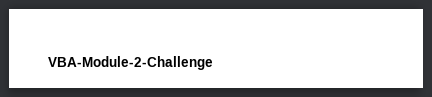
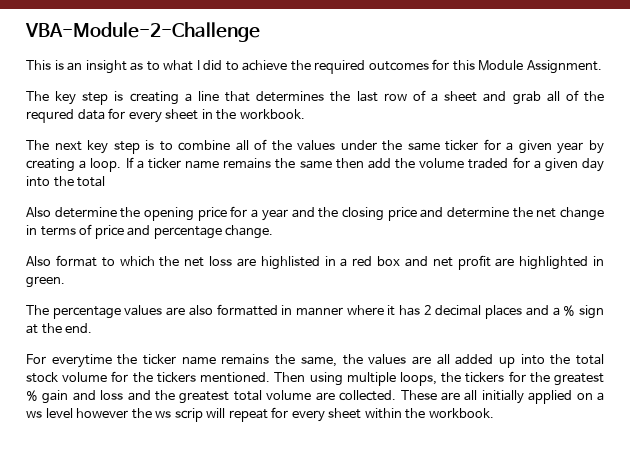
+ This is an insight as to what I did to achieve the required outcomes for this Module Assignment.
+ The key step is creating a line that determines the last row of a sheet and grab all of the requred data for every sheet in the workbook.
+ The next key step is to combine all of the values under the same ticker for a given year by creating a loop. If a ticker name remains the same then add the volume traded for a given day into the total
+ Also determine the opening price for a year and the closing price and determine the net change in terms of price and percentage change.
+ Also format to which the net loss are highlisted in a red box and net profit are highlighted in green.
+ The percentage values are also formatted in manner where it has 2 decimal places and a % sign at the end.
+ For everytime the ticker name remains the same, the values are all added up into the total stock volume for the tickers mentioned. Then using multiple loops, the tickers for the greatest % gain and loss and the greatest total volume are collected. These are all initially applied on a ws level however the ws scrip will repeat for every sheet within the workbook.

